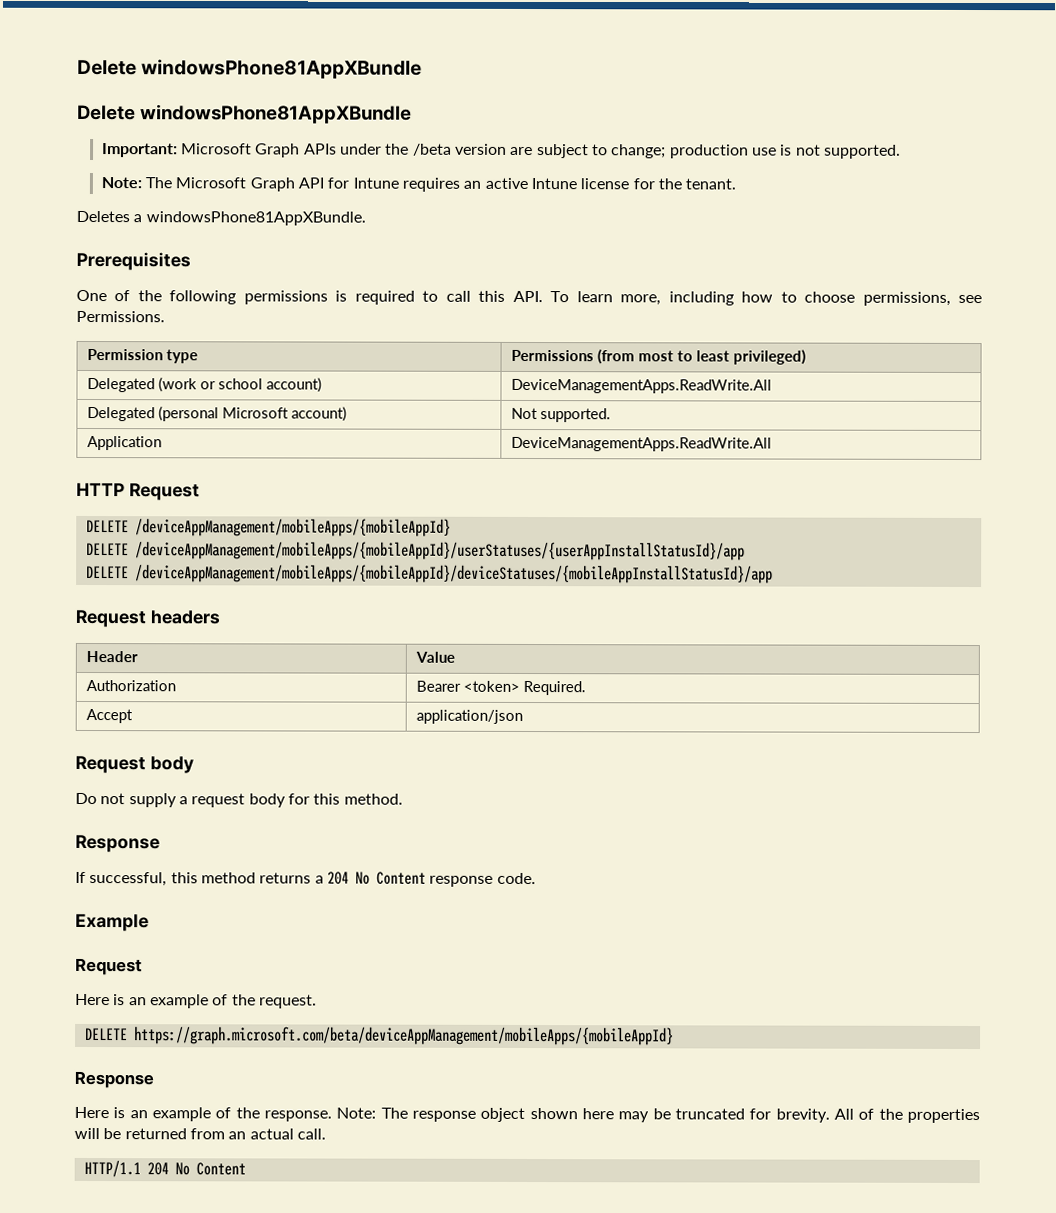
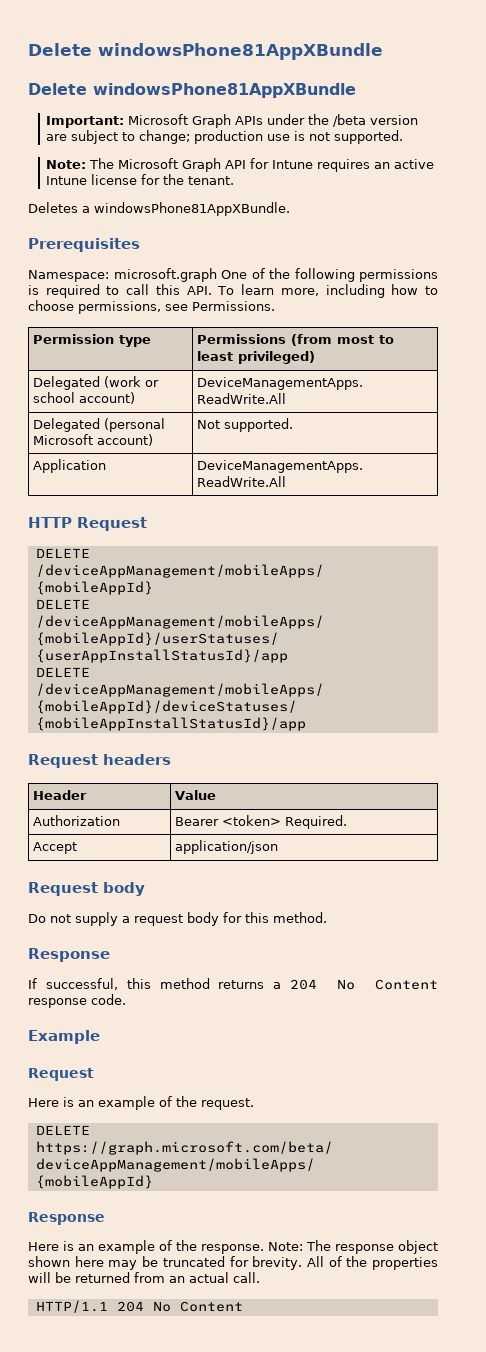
- One of the following permissions is required to call this API. To learn more, including how to choose permissions, see Permissions.
+ Namespace: microsoft.graph One of the following permissions is required to call this API. To learn more, including how to choose permissions, see Permissions.

